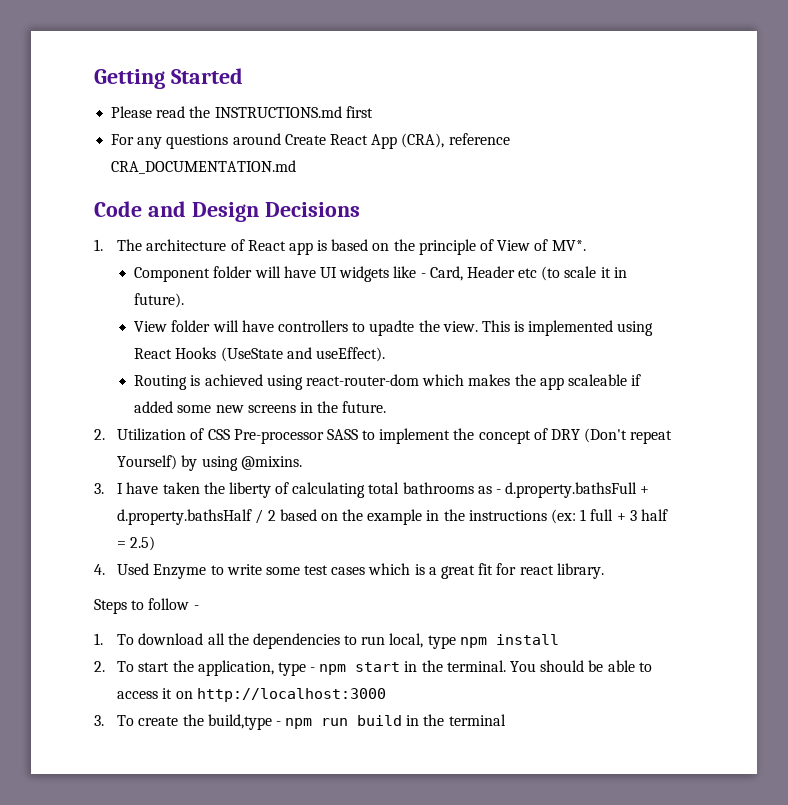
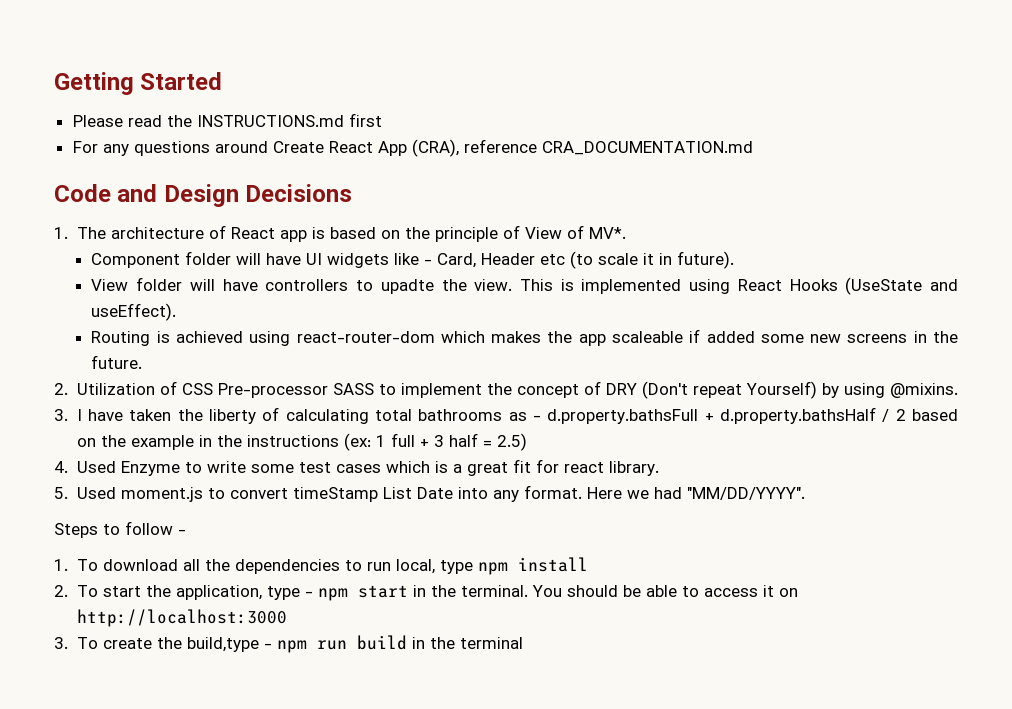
+ 5. Used moment.js to convert timeStamp List Date into any format. Here we had "MM/DD/YYYY".

